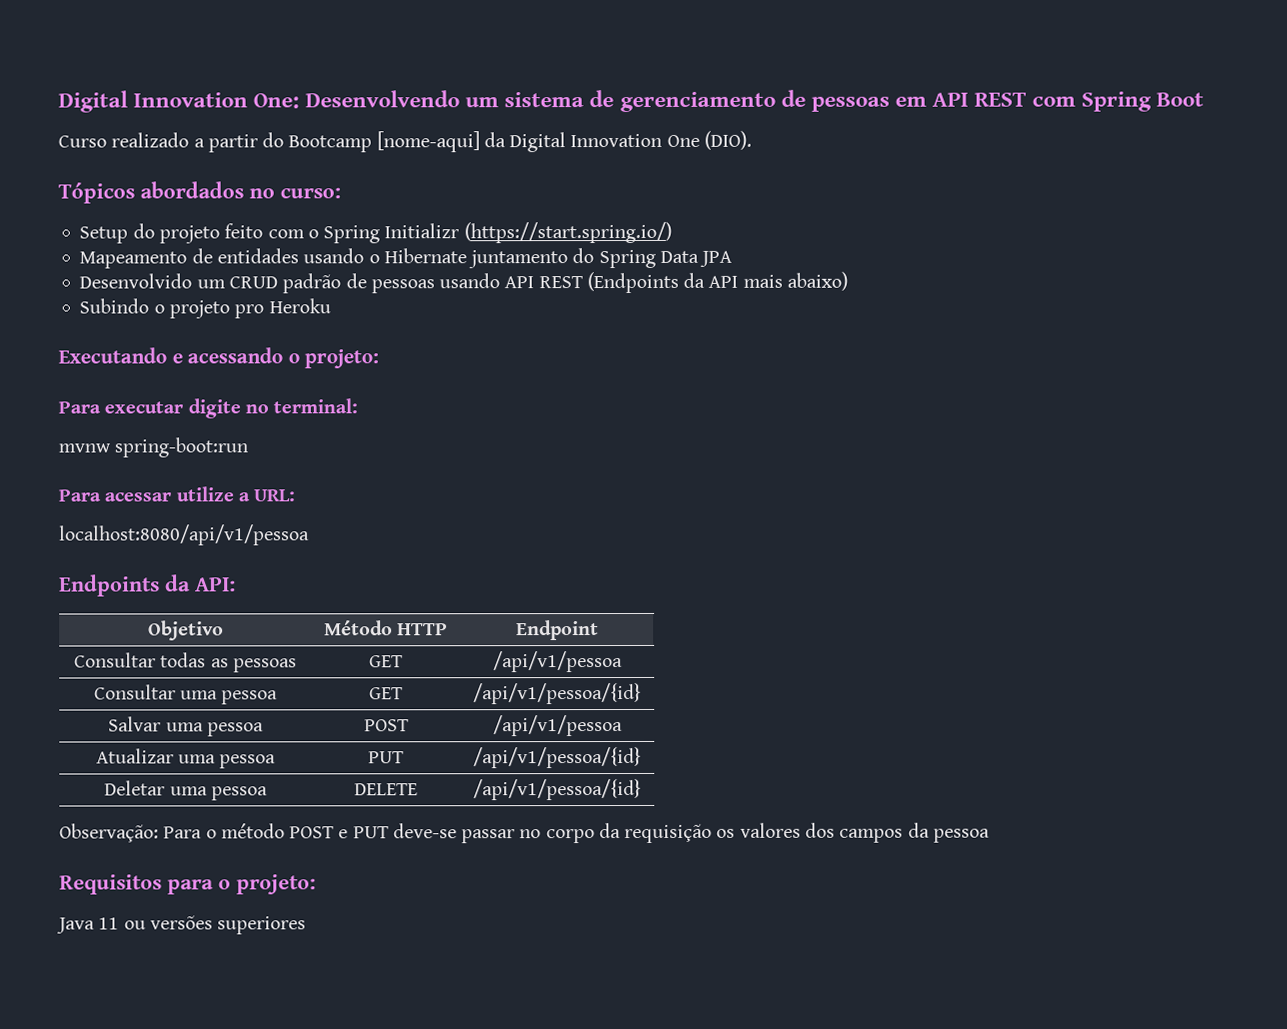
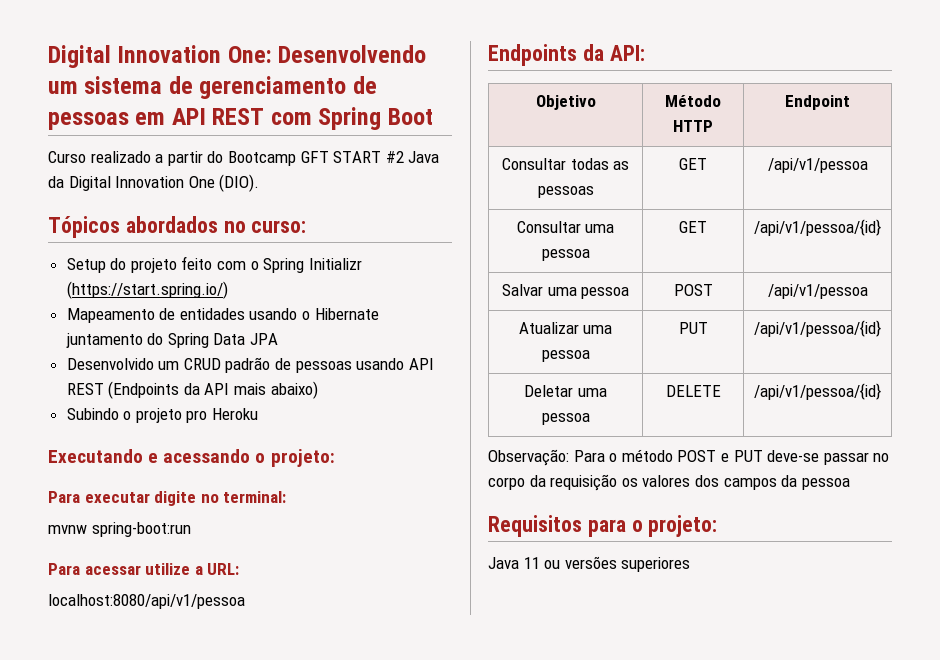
- Curso realizado a partir do Bootcamp [nome-aqui] da Digital Innovation One (DIO).
+ Curso realizado a partir do Bootcamp GFT START #2 Java da Digital Innovation One (DIO).

